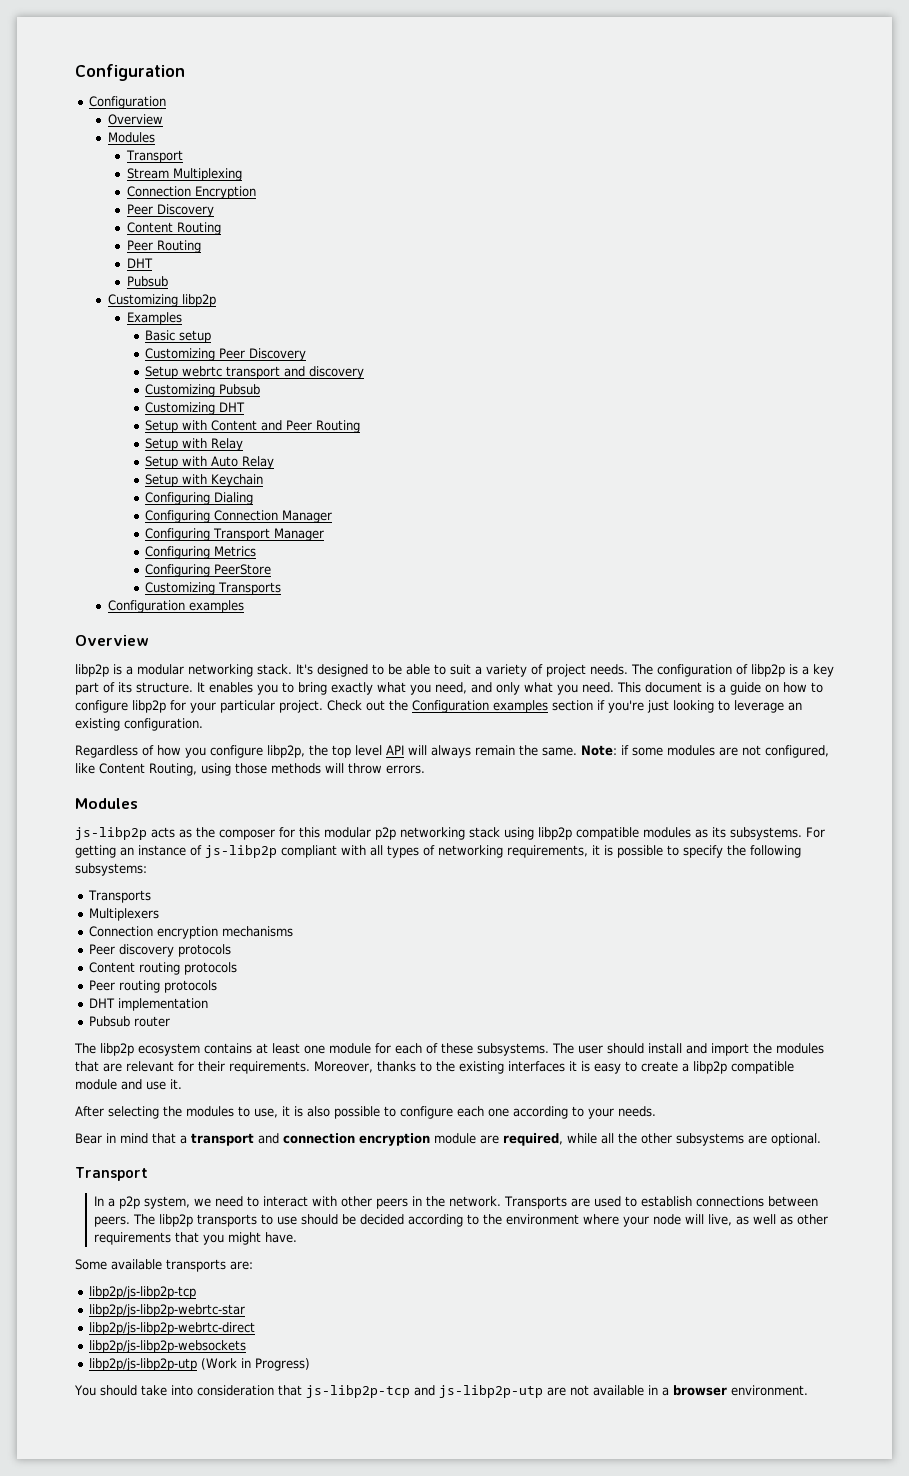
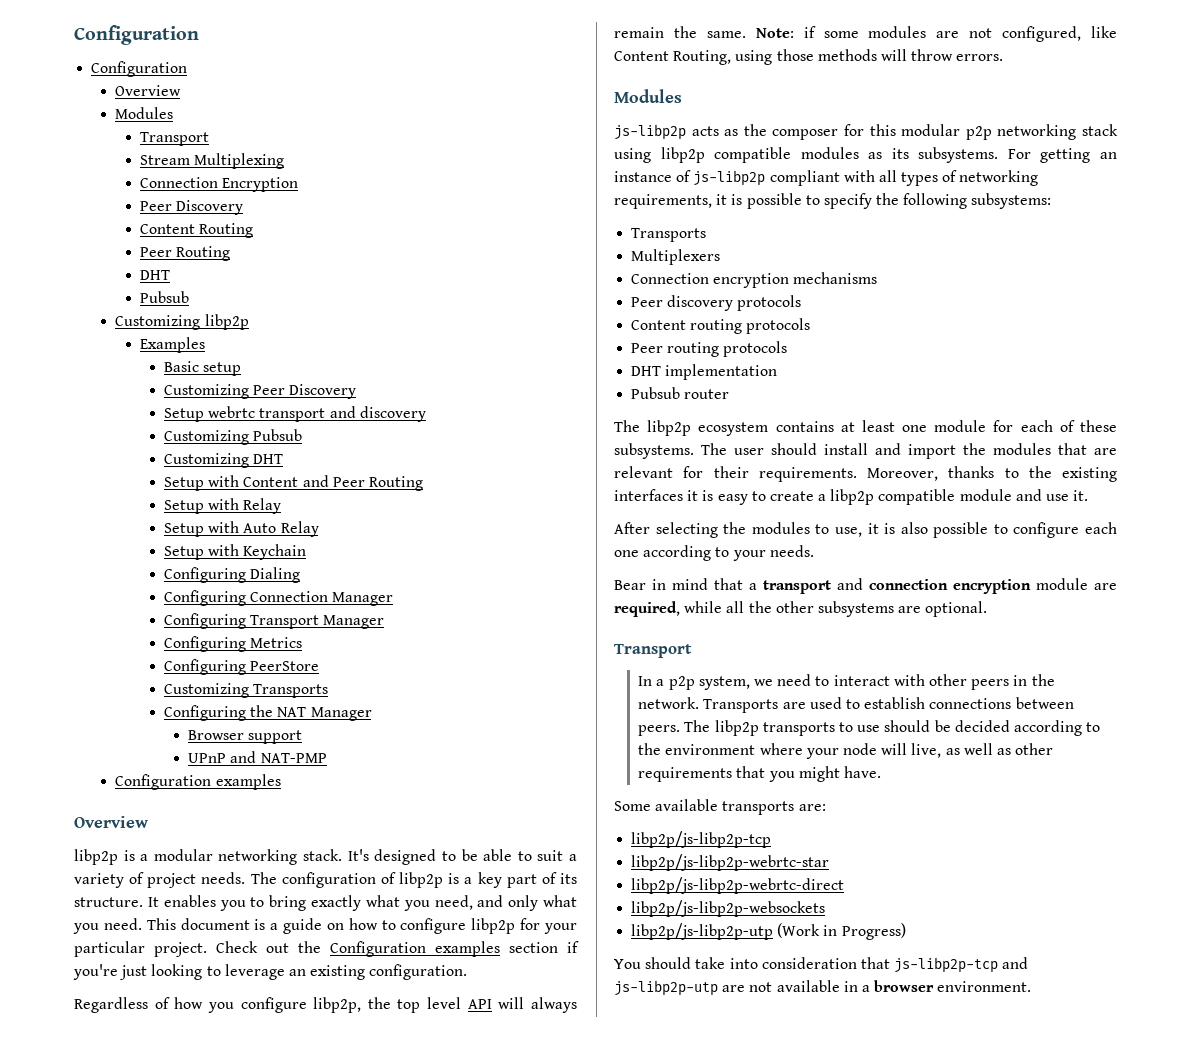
+ Configuring the NAT Manager
+ Browser support
+ UPnP and NAT-PMP

